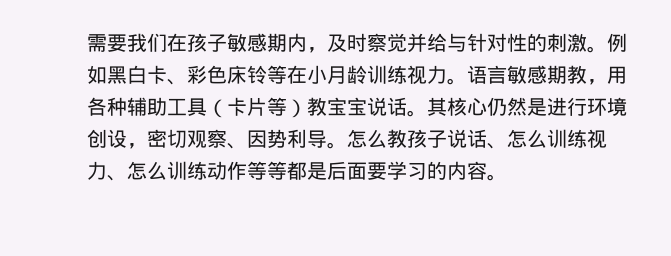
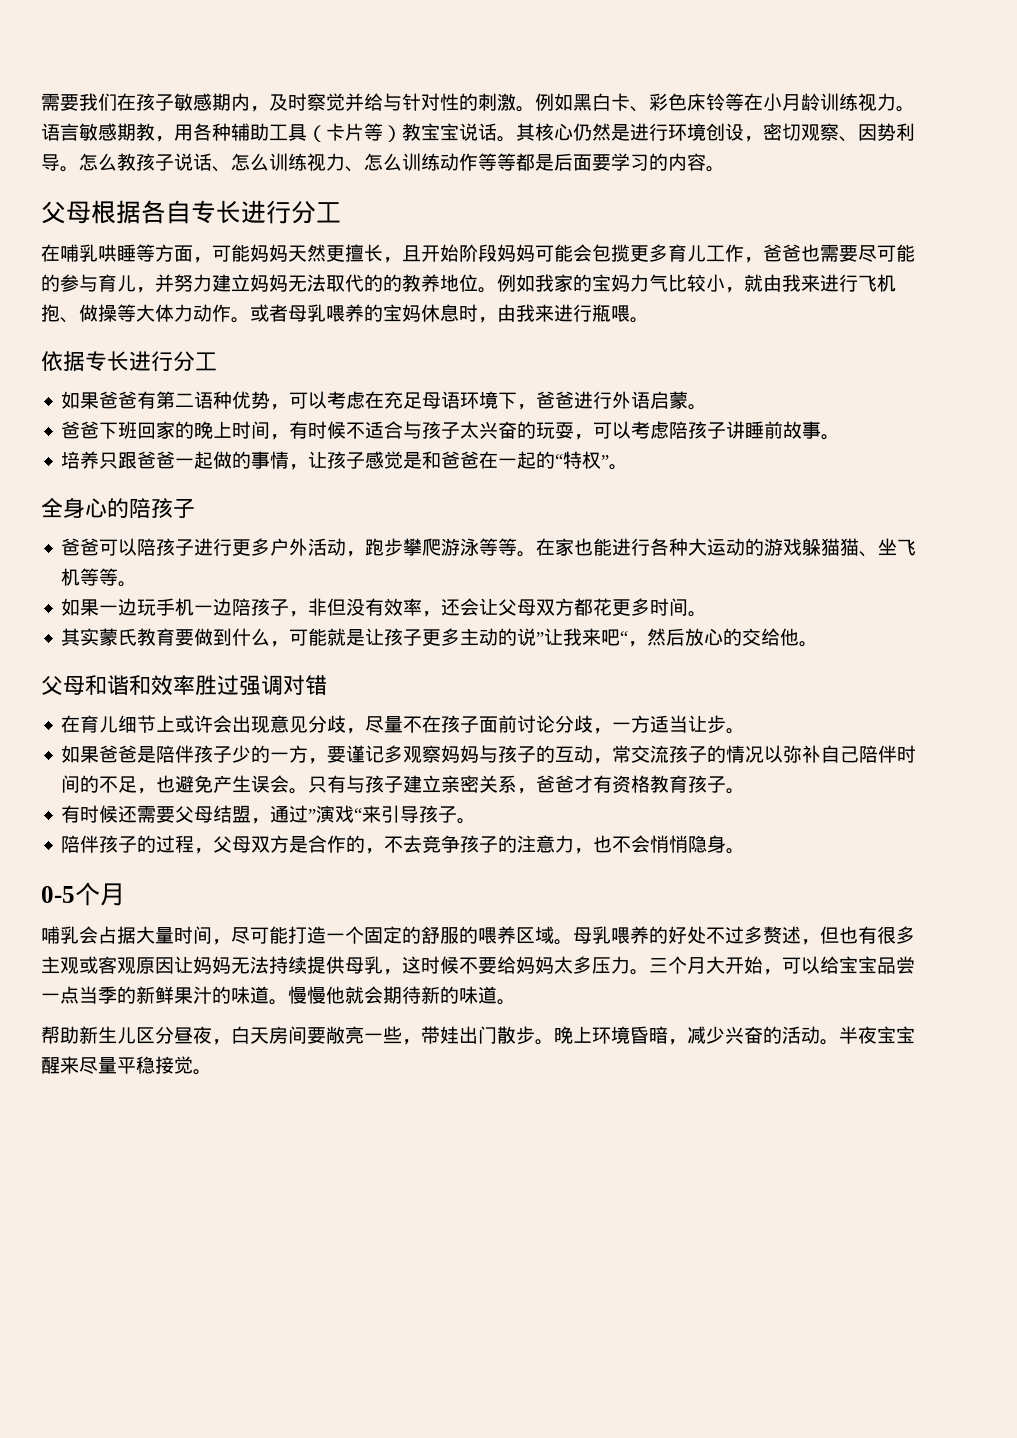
+ 父母根据各自专长进行分工
+ 在哺乳哄睡等方面，可能妈妈天然更擅长，且开始阶段妈妈可能会包揽更多育儿工作，爸爸也需要尽可能的参与育儿，并努力建立妈妈无法取代的的教养地位。例如我家的宝妈力气比较小，就由我来进行飞机抱、做操等大体力动作。或者母乳喂养的宝妈休息时，由我来进行瓶喂。
+ 依据专长进行分工
+ 如果爸爸有第二语种优势，可以考虑在充足母语环境下，爸爸进行外语启蒙。
+ 爸爸下班回家的晚上时间，有时候不适合与孩子太兴奋的玩耍，可以考虑陪孩子讲睡前故事。
+ 培养只跟爸爸一起做的事情，让孩子感觉是和爸爸在一起的“特权”。
+ 全身心的陪孩子
+ 爸爸可以陪孩子进行更多户外活动，跑步攀爬游泳等等。在家也能进行各种大运动的游戏躲猫猫、坐飞机等等。
+ 如果一边玩手机一边陪孩子，非但没有效率，还会让父母双方都花更多时间。
+ 其实蒙氏教育要做到什么，可能就是让孩子更多主动的说”让我来吧“，然后放心的交给他。
+ 父母和谐和效率胜过强调对错
+ 在育儿细节上或许会出现意见分歧，尽量不在孩子面前讨论分歧，一方适当让步。
+ 如果爸爸是陪伴孩子少的一方，要谨记多观察妈妈与孩子的互动，常交流孩子的情况以弥补自己陪伴时间的不足，也避免产生误会。只有与孩子建立亲密关系，爸爸才有资格教育孩子。
+ 有时候还需要父母结盟，通过”演戏“来引导孩子。
+ 陪伴孩子的过程，父母双方是合作的，不去竞争孩子的注意力，也不会悄悄隐身。
+ 0-5个月
+ 哺乳会占据大量时间，尽可能打造一个固定的舒服的喂养区域。母乳喂养的好处不过多赘述，但也有很多主观或客观原因让妈妈无法持续提供母乳，这时候不要给妈妈太多压力。三个月大开始，可以给宝宝品尝一点当季的新鲜果汁的味道。慢慢他就会期待新的味道。
+ 帮助新生儿区分昼夜，白天房间要敞亮一些，带娃出门散步。晚上环境昏暗，减少兴奋的活动。半夜宝宝醒来尽量平稳接觉。

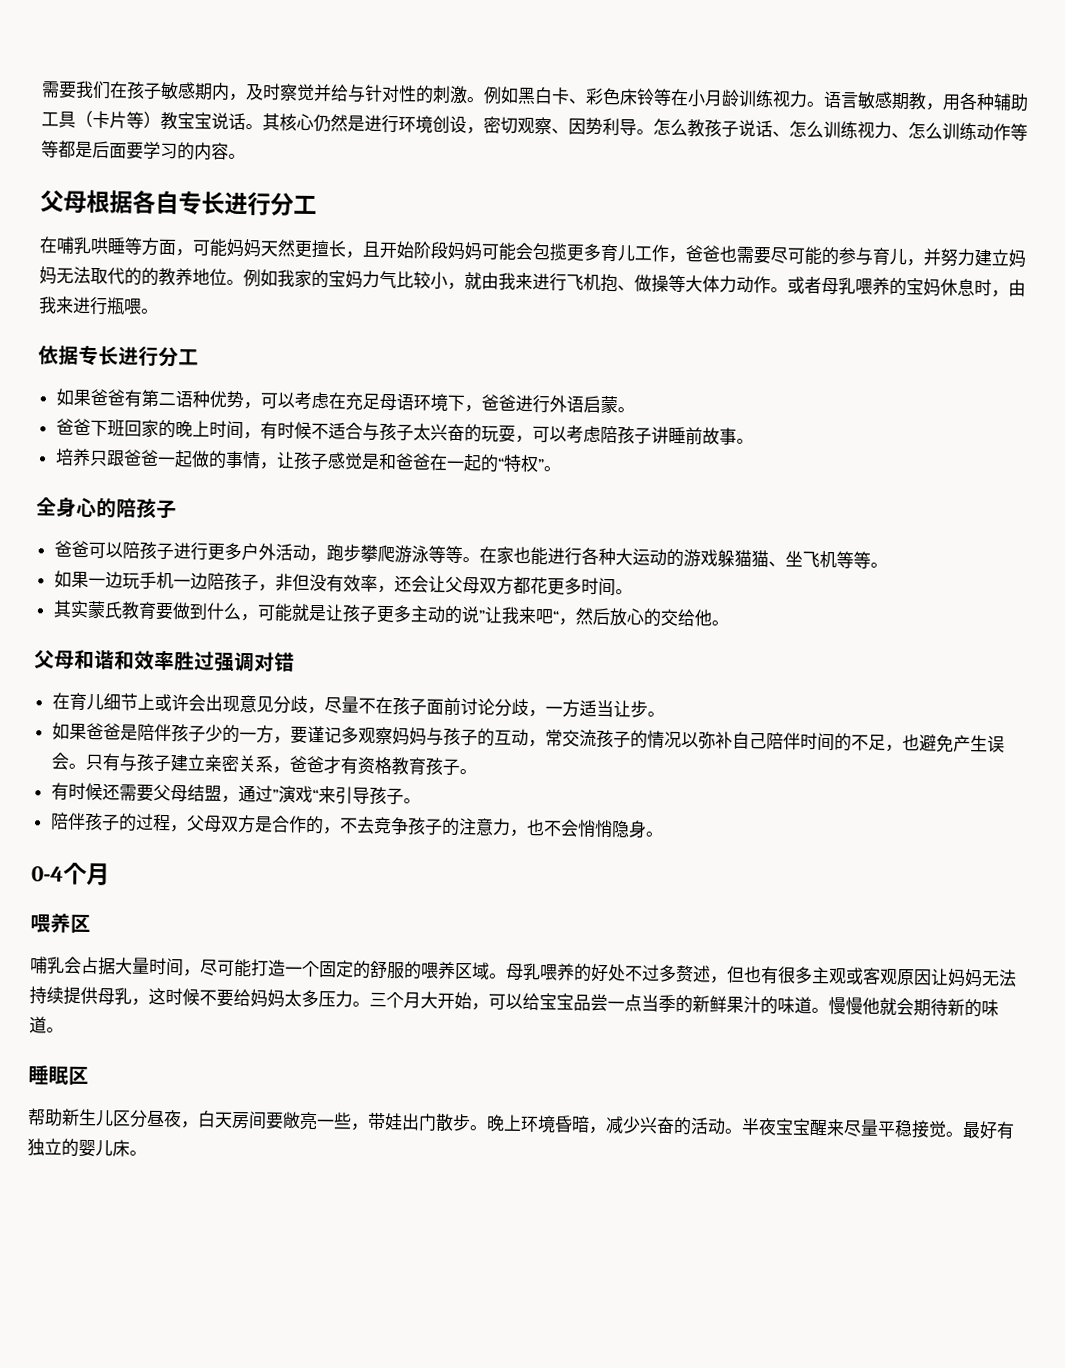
- 0-5个月
+ 0-4个月
+ 喂养区
+ 睡眠区
+ 最好有独立的婴儿床。

